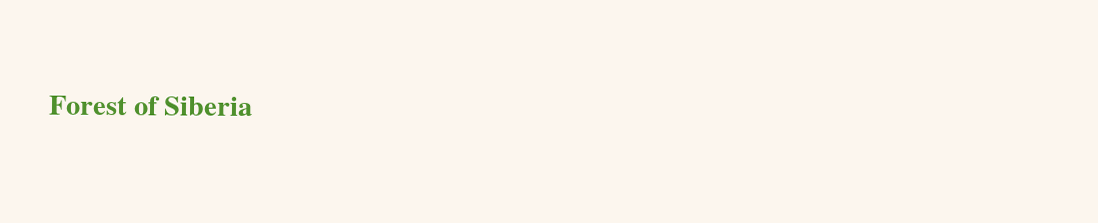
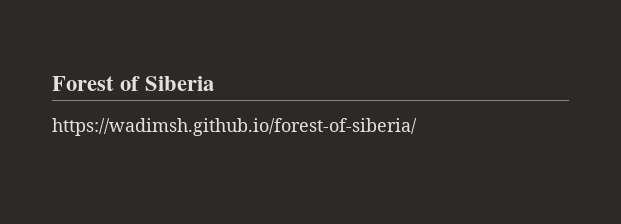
+ https://wadimsh.github.io/forest-of-siberia/

